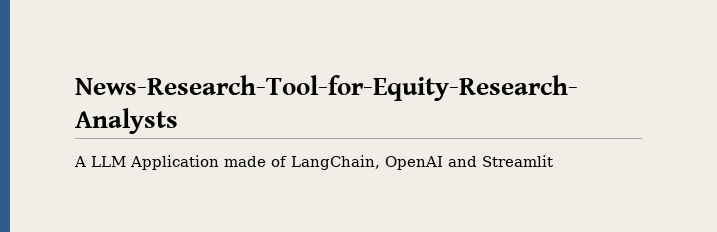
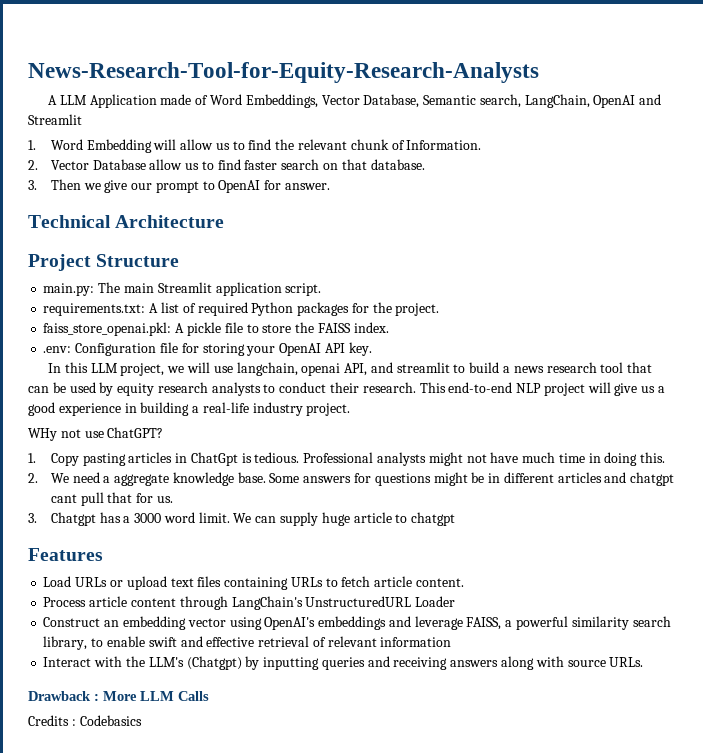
- A LLM Application made of LangChain, OpenAI and Streamlit
+ A LLM Application made of Word Embeddings, Vector Database, Semantic search, LangChain, OpenAI and Streamlit
+ 1. Word Embedding will allow us to find the relevant chunk of Information.
+ 2. Vector Database allow us to find faster search on that database.
+ 3. Then we give our prompt to OpenAI for answer.
+ Technical Architecture
+ Project Structure
+ main.py: The main Streamlit application script.
+ requirements.txt: A list of required Python packages for the project.
+ faiss_store_openai.pkl: A pickle file to store the FAISS index.
+ .env: Configuration file for storing your OpenAI API key.
+ In this LLM project, we will use langchain, openai API, and streamlit to build a news research tool that can be used by equity research analysts to conduct their research. This end-to-end NLP project will give us a good experience in building a real-life industry project.
+ WHy not use ChatGPT?
+ 1. Copy pasting articles in ChatGpt is tedious. Professional analysts might not have much time in doing this.
+ 2. We need a aggregate knowledge base. Some answers for questions might be in different articles and chatgpt cant pull that for us.
+ 3. Chatgpt has a 3000 word limit. We can supply huge article to chatgpt
+ Features
+ Load URLs or upload text files containing URLs to fetch article content.
+ Process article content through LangChain's UnstructuredURL Loader
+ Construct an embedding vector using OpenAI's embeddings and leverage FAISS, a powerful similarity search library, to enable swift and effective retrieval of relevant information
+ Interact with the LLM's (Chatgpt) by inputting queries and receiving answers along with source URLs.
+ Drawback : More LLM Calls
+ Credits : Codebasics

